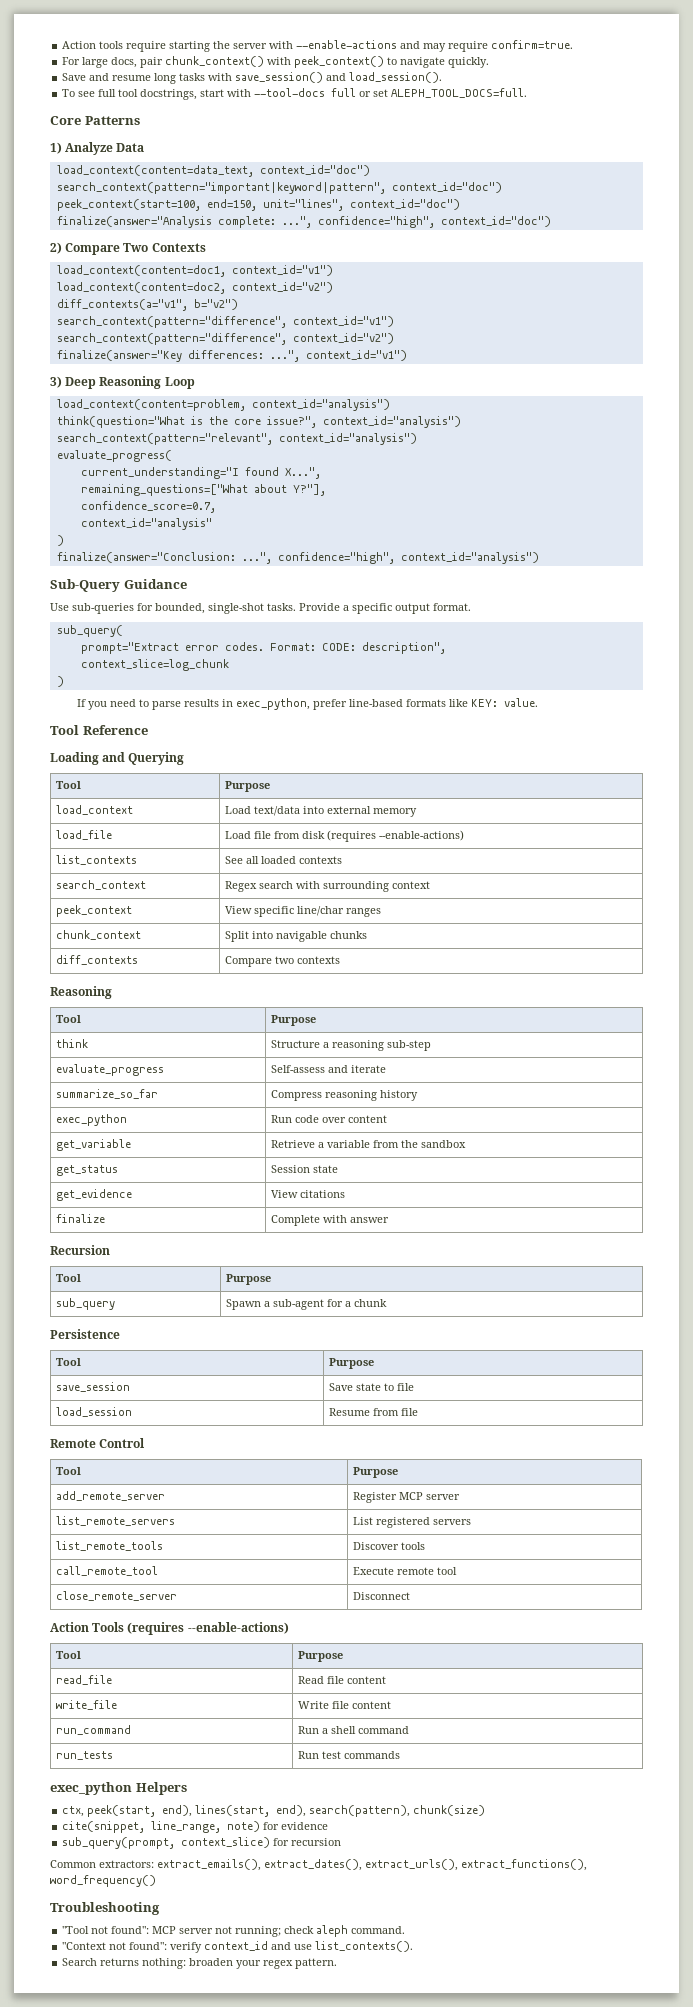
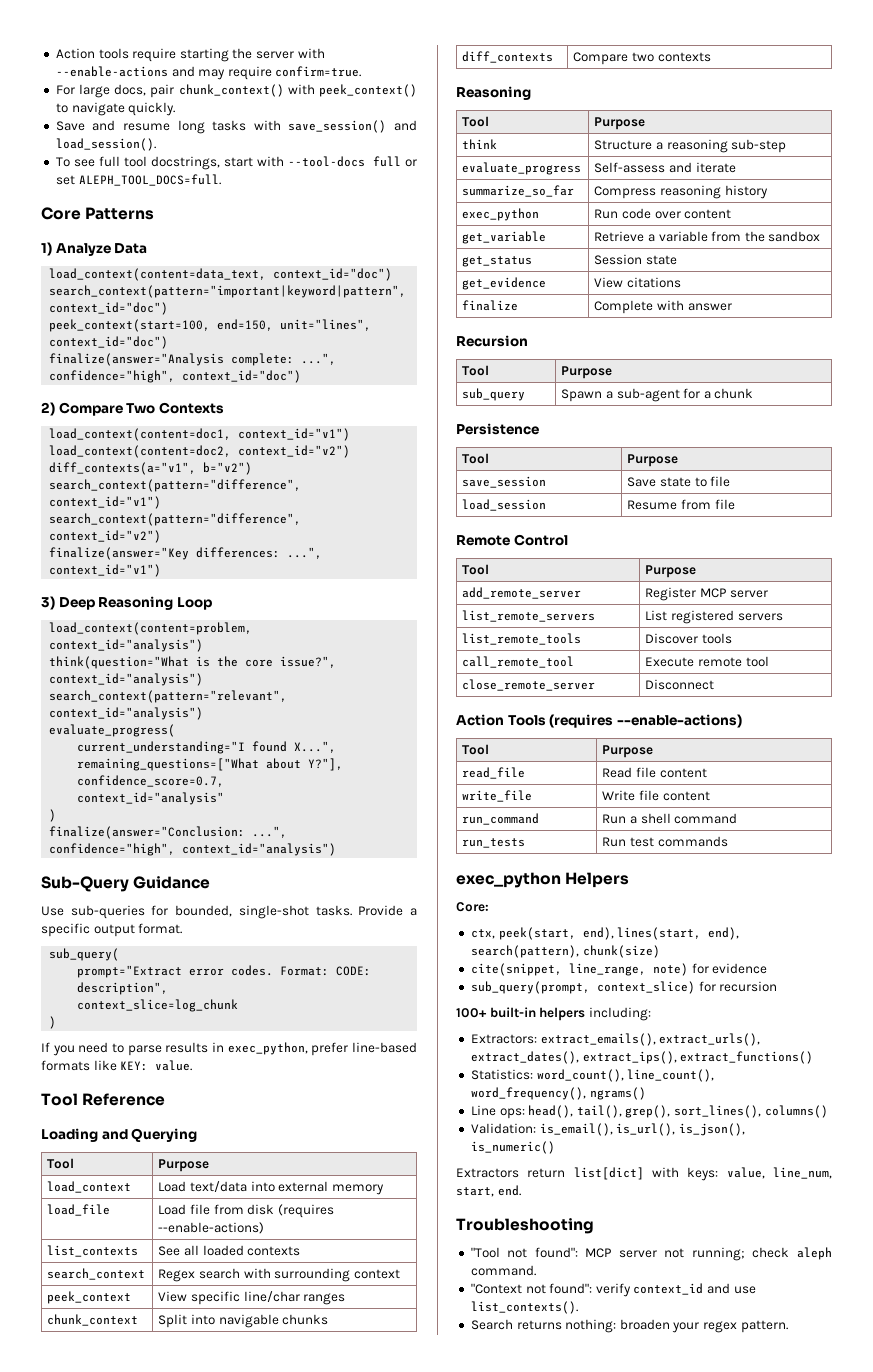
+ Core:
- Common extractors: extract_emails(), extract_dates(), extract_urls(), extract_functions(), word_frequency()
+ 100+ built-in helpers including:
+ Extractors: extract_emails(), extract_urls(), extract_dates(), extract_ips(), extract_functions()
+ Statistics: word_count(), line_count(), word_frequency(), ngrams()
+ Line ops: head(), tail(), grep(), sort_lines(), columns()
+ Validation: is_email(), is_url(), is_json(), is_numeric()
+ Extractors return list[dict] with keys: value, line_num, start, end.

